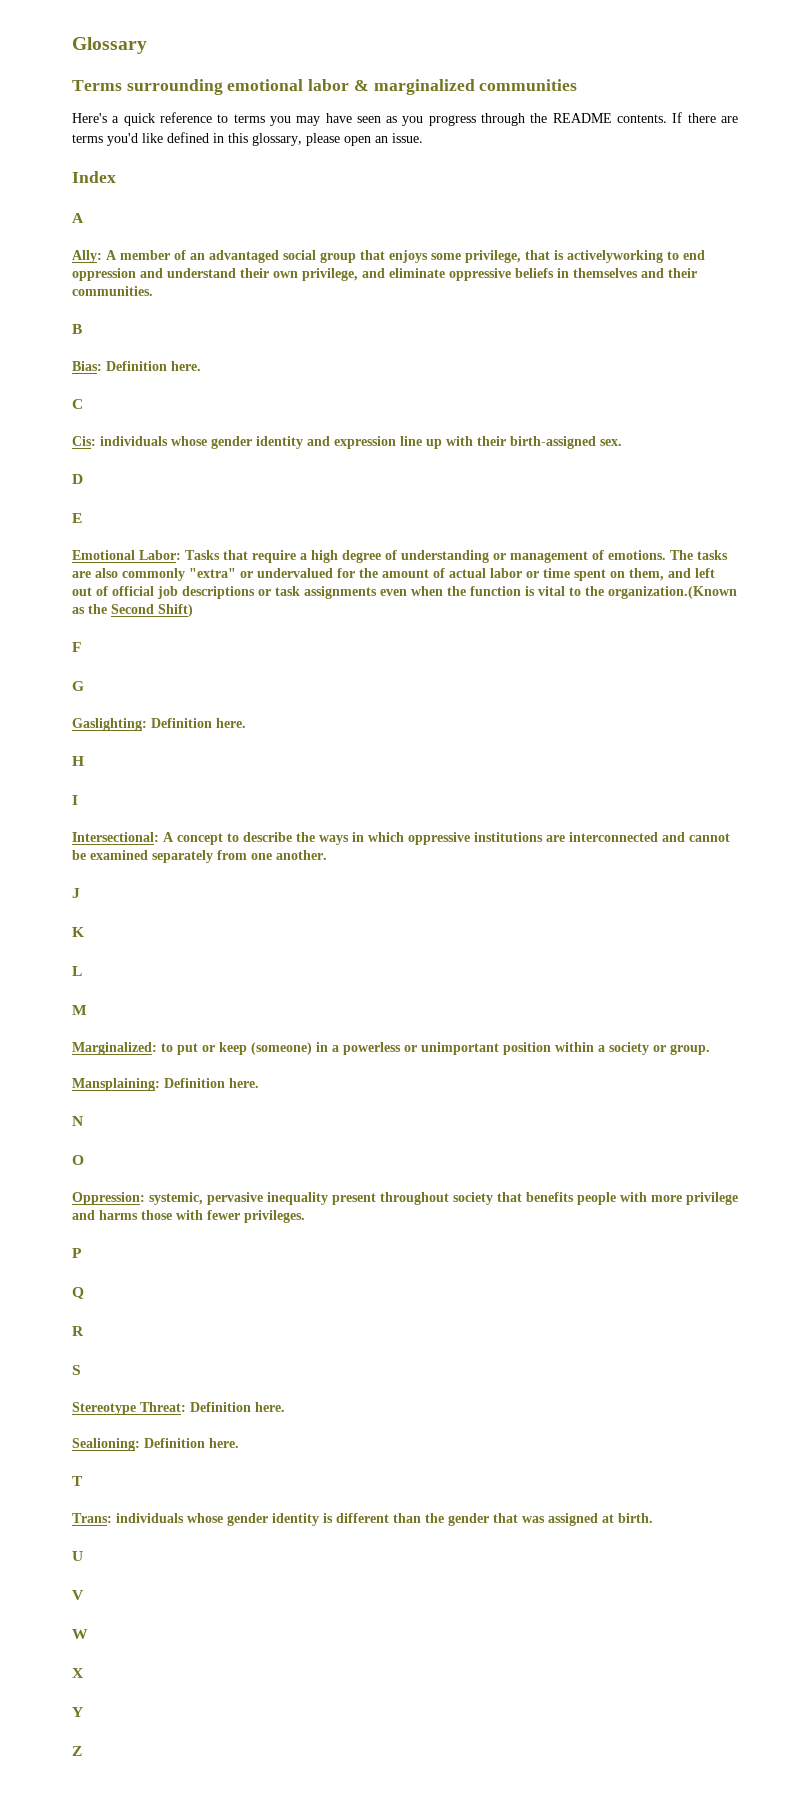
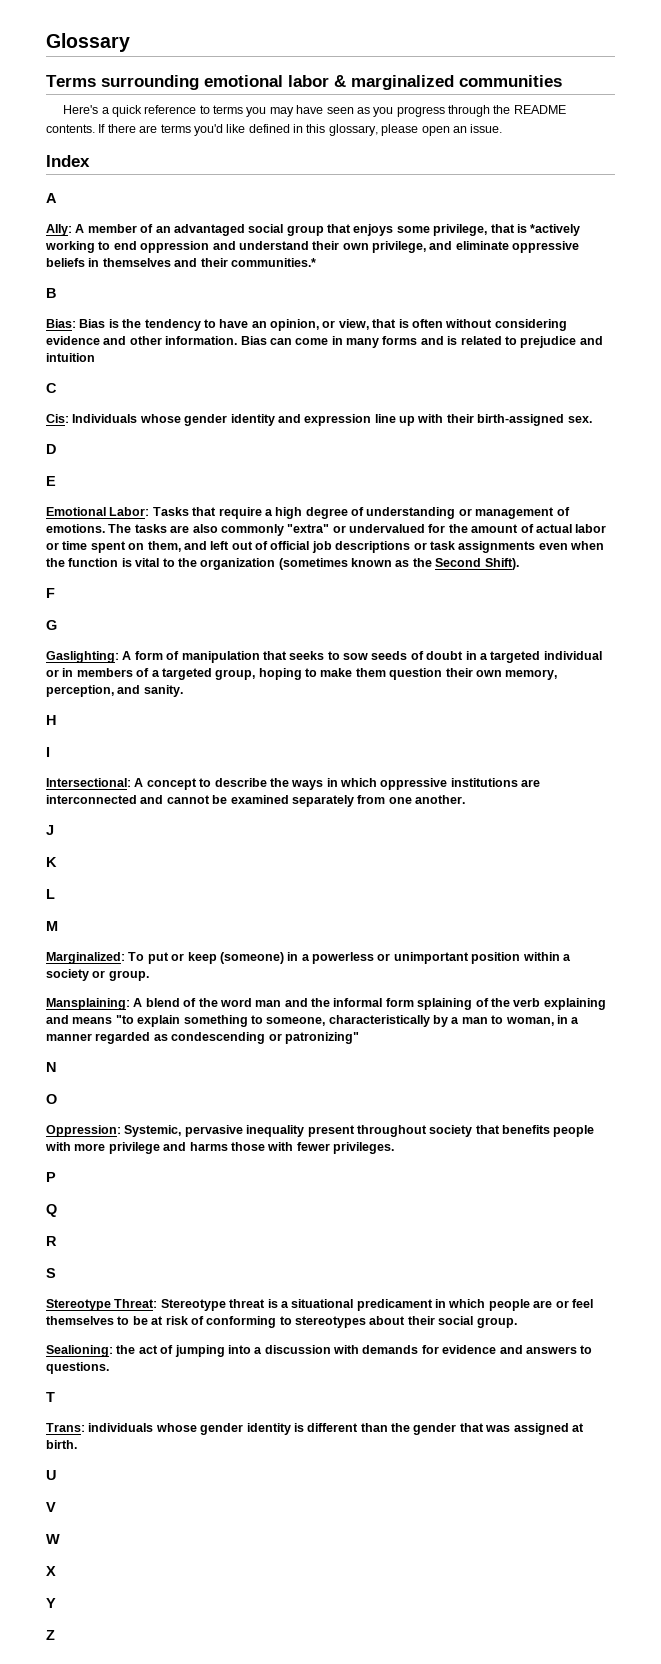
- Ally: A member of an advantaged social group that enjoys some privilege, that is activelyworking to end oppression and understand their own privilege, and eliminate oppressive beliefs in themselves and their communities.
+ Ally: A member of an advantaged social group that enjoys some privilege, that is *actively working to end oppression and understand their own privilege, and eliminate oppressive beliefs in themselves and their communities.*
- Bias: Definition here.
+ Bias: Bias is the tendency to have an opinion, or view, that is often without considering evidence and other information. Bias can come in many forms and is related to prejudice and intuition
- Cis: individuals whose gender identity and expression line up with their birth-assigned sex.
+ Cis: Individuals whose gender identity and expression line up with their birth-assigned sex.
- The tasks are also commonly "extra" or undervalued for the amount of actual labor or time spent on them, and left out of official job descriptions or task assignments even when the function is vital to the organization.(Known as the Second Shift)
+ The tasks are also commonly "extra" or undervalued for the amount of actual labor or time spent on them, and left out of official job descriptions or task assignments even when the function is vital to the organization (sometimes known as the Second Shift).
- Gaslighting: Definition here.
+ Gaslighting: A form of manipulation that seeks to sow seeds of doubt in a targeted individual or in members of a targeted group, hoping to make them question their own memory, perception, and sanity.
- Marginalized: to put or keep (someone) in a powerless or unimportant position within a society or group.
+ Marginalized: To put or keep (someone) in a powerless or unimportant position within a society or group.
- Mansplaining: Definition here.
+ Mansplaining: A blend of the word man and the informal form splaining of the verb explaining and means "to explain something to someone, characteristically by a man to woman, in a manner regarded as condescending or patronizing"
- Oppression: systemic, pervasive inequality present throughout society that benefits people with more privilege and harms those with fewer privileges.
+ Oppression: Systemic, pervasive inequality present throughout society that benefits people with more privilege and harms those with fewer privileges.
- Stereotype Threat: Definition here.
- Sealioning: Definition here.
+ Stereotype Threat: Stereotype threat is a situational predicament in which people are or feel themselves to be at risk of conforming to stereotypes about their social group.
+ Sealioning: the act of jumping into a discussion with demands for evidence and answers to questions.

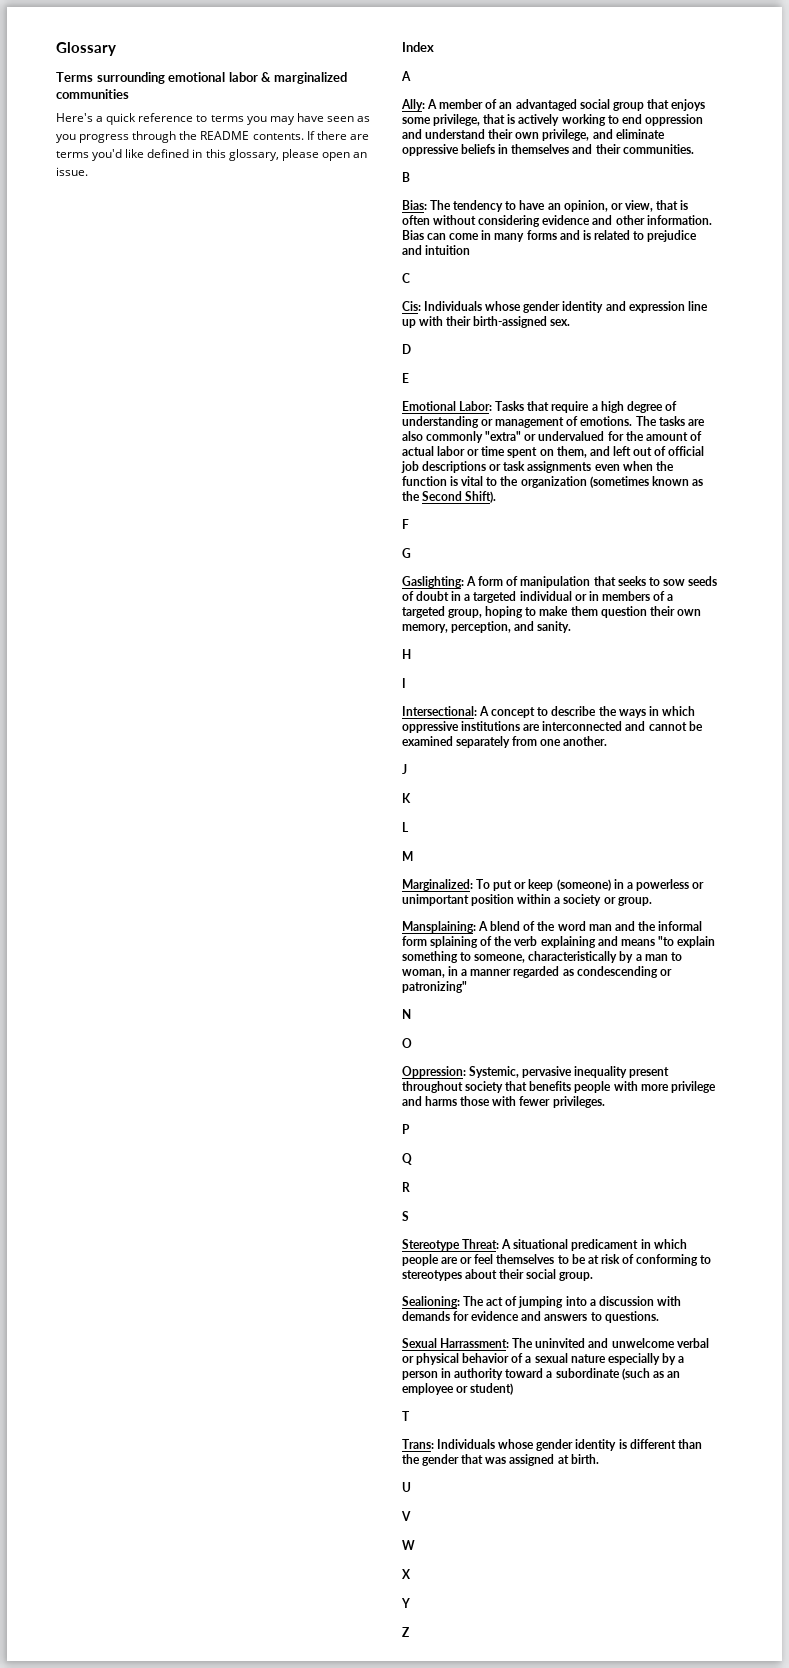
- Ally: A member of an advantaged social group that enjoys some privilege, that is *actively working to end oppression and understand their own privilege, and eliminate oppressive beliefs in themselves and their communities.*
+ Ally: A member of an advantaged social group that enjoys some privilege, that is actively working to end oppression and understand their own privilege, and eliminate oppressive beliefs in themselves and their communities.
- Bias: Bias is the tendency to have an opinion, or view, that is often without considering evidence and other information.
+ Bias: The tendency to have an opinion, or view, that is often without considering evidence and other information.
- Stereotype Threat: Stereotype threat is a situational predicament in which people are or feel themselves to be at risk of conforming to stereotypes about their social group.
+ Stereotype Threat: A situational predicament in which people are or feel themselves to be at risk of conforming to stereotypes about their social group.
- Sealioning: the act of jumping into a discussion with demands for evidence and answers to questions.
+ Sealioning: The act of jumping into a discussion with demands for evidence and answers to questions.
+ Sexual Harrassment: The uninvited and unwelcome verbal or physical behavior of a sexual nature especially by a person in authority toward a subordinate (such as an employee or student)
- Trans: individuals whose gender identity is different than the gender that was assigned at birth.
+ Trans: Individuals whose gender identity is different than the gender that was assigned at birth.

